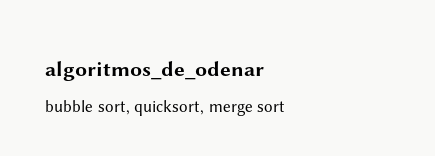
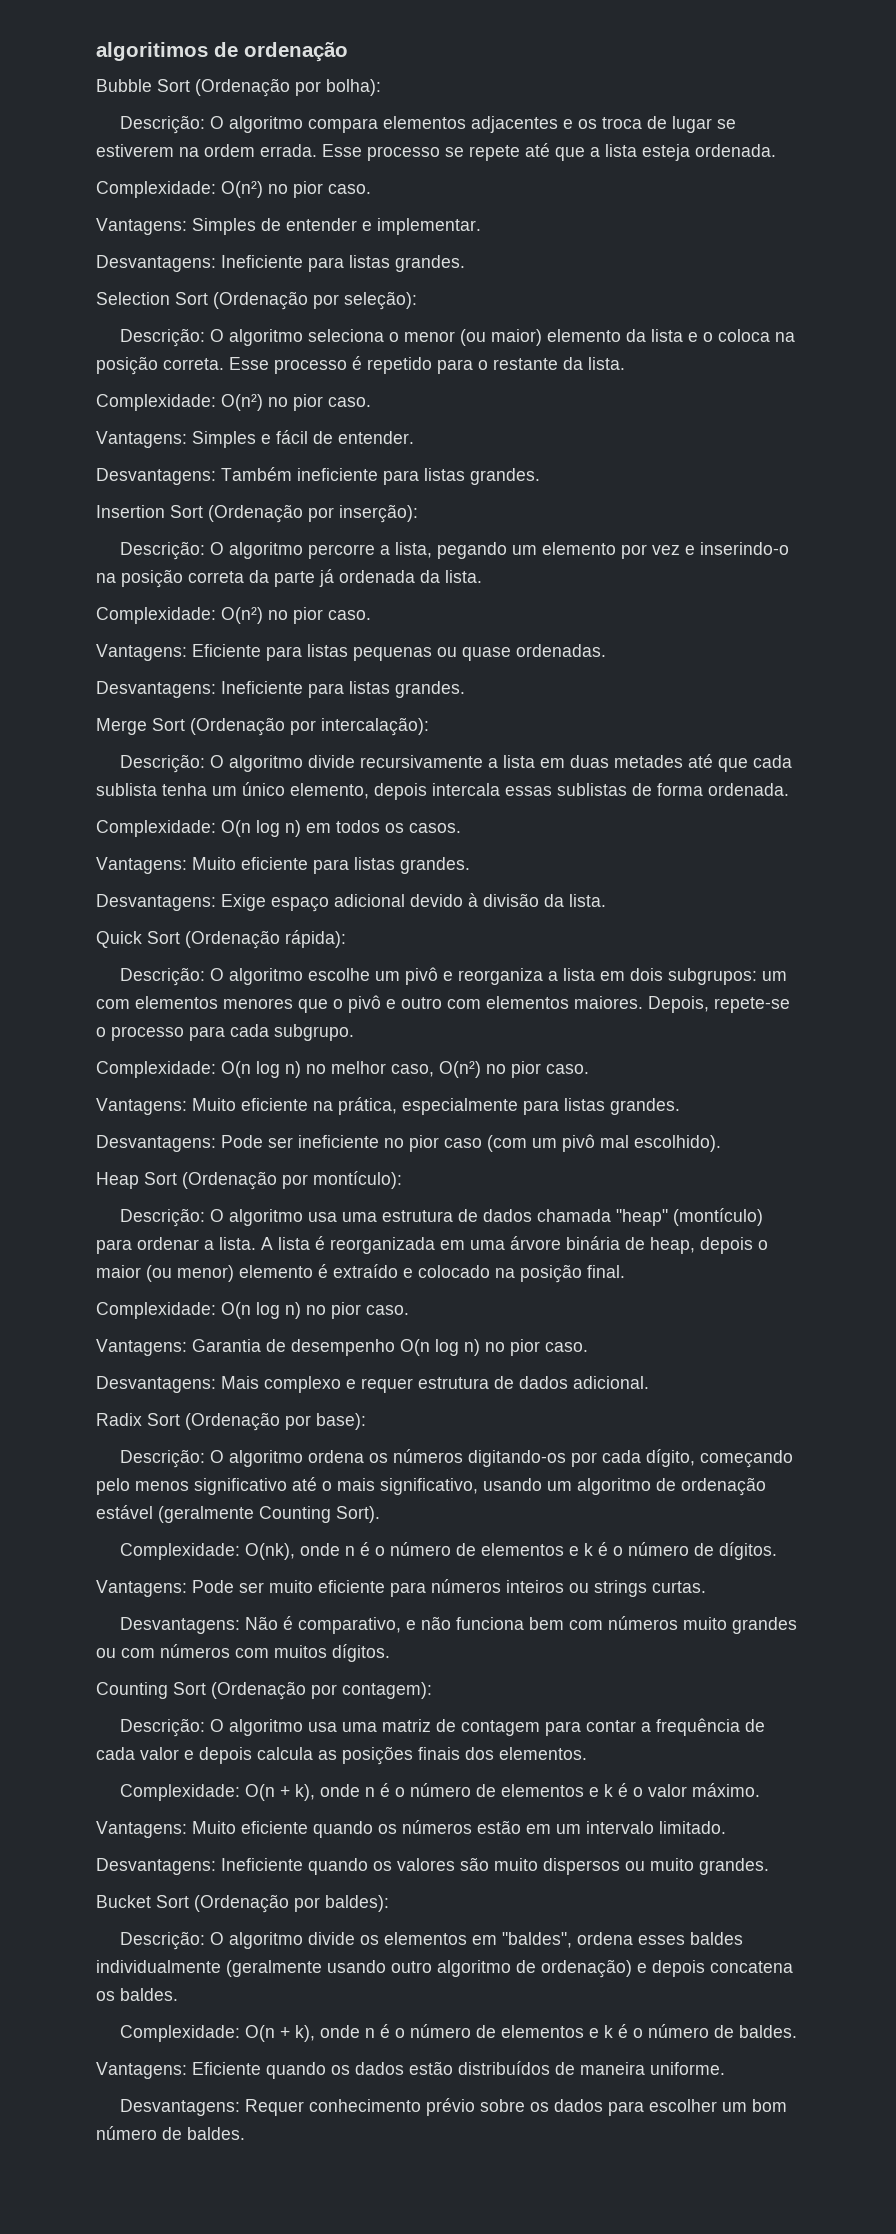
- algoritmos_de_odenar
- bubble sort, quicksort, merge sort
+ algoritimos de ordenação
+ Bubble Sort (Ordenação por bolha):
+ Descrição: O algoritmo compara elementos adjacentes e os troca de lugar se estiverem na ordem errada. Esse processo se repete até que a lista esteja ordenada.
+ Complexidade: O(n²) no pior caso.
+ Vantagens: Simples de entender e implementar.
+ Desvantagens: Ineficiente para listas grandes.
+ Selection Sort (Ordenação por seleção):
+ Descrição: O algoritmo seleciona o menor (ou maior) elemento da lista e o coloca na posição correta. Esse processo é repetido para o restante da lista.
+ Complexidade: O(n²) no pior caso.
+ Vantagens: Simples e fácil de entender.
+ Desvantagens: Também ineficiente para listas grandes.
+ Insertion Sort (Ordenação por inserção):
+ Descrição: O algoritmo percorre a lista, pegando um elemento por vez e inserindo-o na posição correta da parte já ordenada da lista.
+ Complexidade: O(n²) no pior caso.
+ Vantagens: Eficiente para listas pequenas ou quase ordenadas.
+ Desvantagens: Ineficiente para listas grandes.
+ Merge Sort (Ordenação por intercalação):
+ Descrição: O algoritmo divide recursivamente a lista em duas metades até que cada sublista tenha um único elemento, depois intercala essas sublistas de forma ordenada.
+ Complexidade: O(n log n) em todos os casos.
+ Vantagens: Muito eficiente para listas grandes.
+ Desvantagens: Exige espaço adicional devido à divisão da lista.
+ Quick Sort (Ordenação rápida):
+ Descrição: O algoritmo escolhe um pivô e reorganiza a lista em dois subgrupos: um com elementos menores que o pivô e outro com elementos maiores. Depois, repete-se o processo para cada subgrupo.
+ Complexidade: O(n log n) no melhor caso, O(n²) no pior caso.
+ Vantagens: Muito eficiente na prática, especialmente para listas grandes.
+ Desvantagens: Pode ser ineficiente no pior caso (com um pivô mal escolhido).
+ Heap Sort (Ordenação por montículo):
+ Descrição: O algoritmo usa uma estrutura de dados chamada "heap" (montículo) para ordenar a lista. A lista é reorganizada em uma árvore binária de heap, depois o maior (ou menor) elemento é extraído e colocado na posição final.
+ Complexidade: O(n log n) no pior caso.
+ Vantagens: Garantia de desempenho O(n log n) no pior caso.
+ Desvantagens: Mais complexo e requer estrutura de dados adicional.
+ Radix Sort (Ordenação por base):
+ Descrição: O algoritmo ordena os números digitando-os por cada dígito, começando pelo menos significativo até o mais significativo, usando um algoritmo de ordenação estável (geralmente Counting Sort).
+ Complexidade: O(nk), onde n é o número de elementos e k é o número de dígitos.
+ Vantagens: Pode ser muito eficiente para números inteiros ou strings curtas.
+ Desvantagens: Não é comparativo, e não funciona bem com números muito grandes ou com números com muitos dígitos.
+ Counting Sort (Ordenação por contagem):
+ Descrição: O algoritmo usa uma matriz de contagem para contar a frequência de cada valor e depois calcula as posições finais dos elementos.
+ Complexidade: O(n + k), onde n é o número de elementos e k é o valor máximo.
+ Vantagens: Muito eficiente quando os números estão em um intervalo limitado.
+ Desvantagens: Ineficiente quando os valores são muito dispersos ou muito grandes.
+ Bucket Sort (Ordenação por baldes):
+ Descrição: O algoritmo divide os elementos em "baldes", ordena esses baldes individualmente (geralmente usando outro algoritmo de ordenação) e depois concatena os baldes.
+ Complexidade: O(n + k), onde n é o número de elementos e k é o número de baldes.
+ Vantagens: Eficiente quando os dados estão distribuídos de maneira uniforme.
+ Desvantagens: Requer conhecimento prévio sobre os dados para escolher um bom número de baldes.

